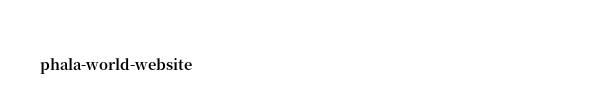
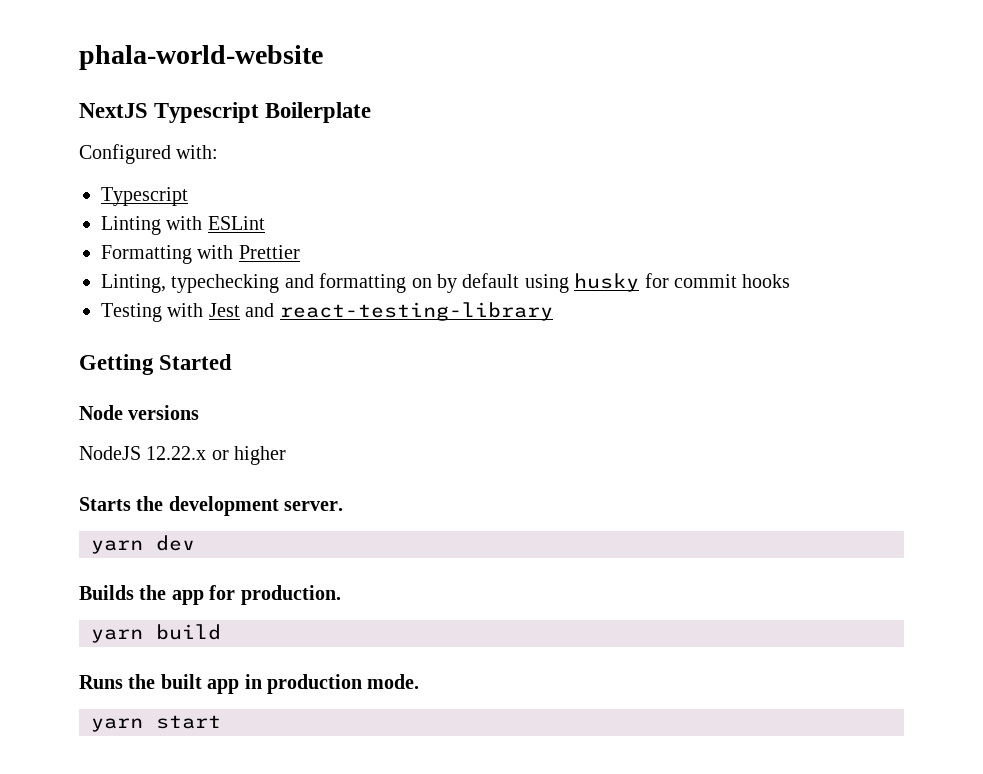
+ NextJS Typescript Boilerplate
+ Configured with:
+ Typescript
+ Linting with ESLint
+ Formatting with Prettier
+ Linting, typechecking and formatting on by default using husky for commit hooks
+ Testing with Jest and react-testing-library
+ Getting Started
+ Node versions
+ NodeJS 12.22.x or higher
+ Starts the development server.
+ yarn dev
+ Builds the app for production.
+ yarn build
+ Runs the built app in production mode.
+ yarn start

